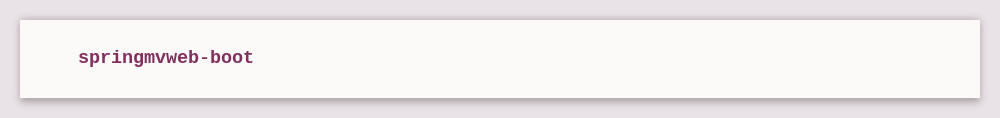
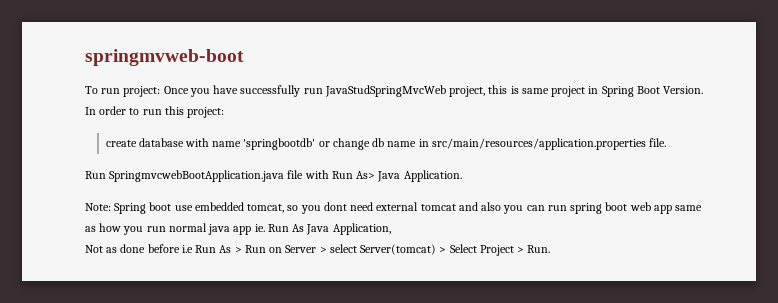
+ To run project: Once you have successfully run JavaStudSpringMvcWeb project, this is same project in Spring Boot Version. In order to run this project:
+ create database with name 'springbootdb' or change db name in src/main/resources/application.properties file.
+ Run SpringmvcwebBootApplication.java file with Run As> Java Application.
+ Note: Spring boot use embedded tomcat, so you dont need external tomcat and also you can run spring boot web app same as how you run normal java app ie. Run As Java Application,
+ Not as done before i.e Run As > Run on Server > select Server(tomcat) > Select Project > Run.

